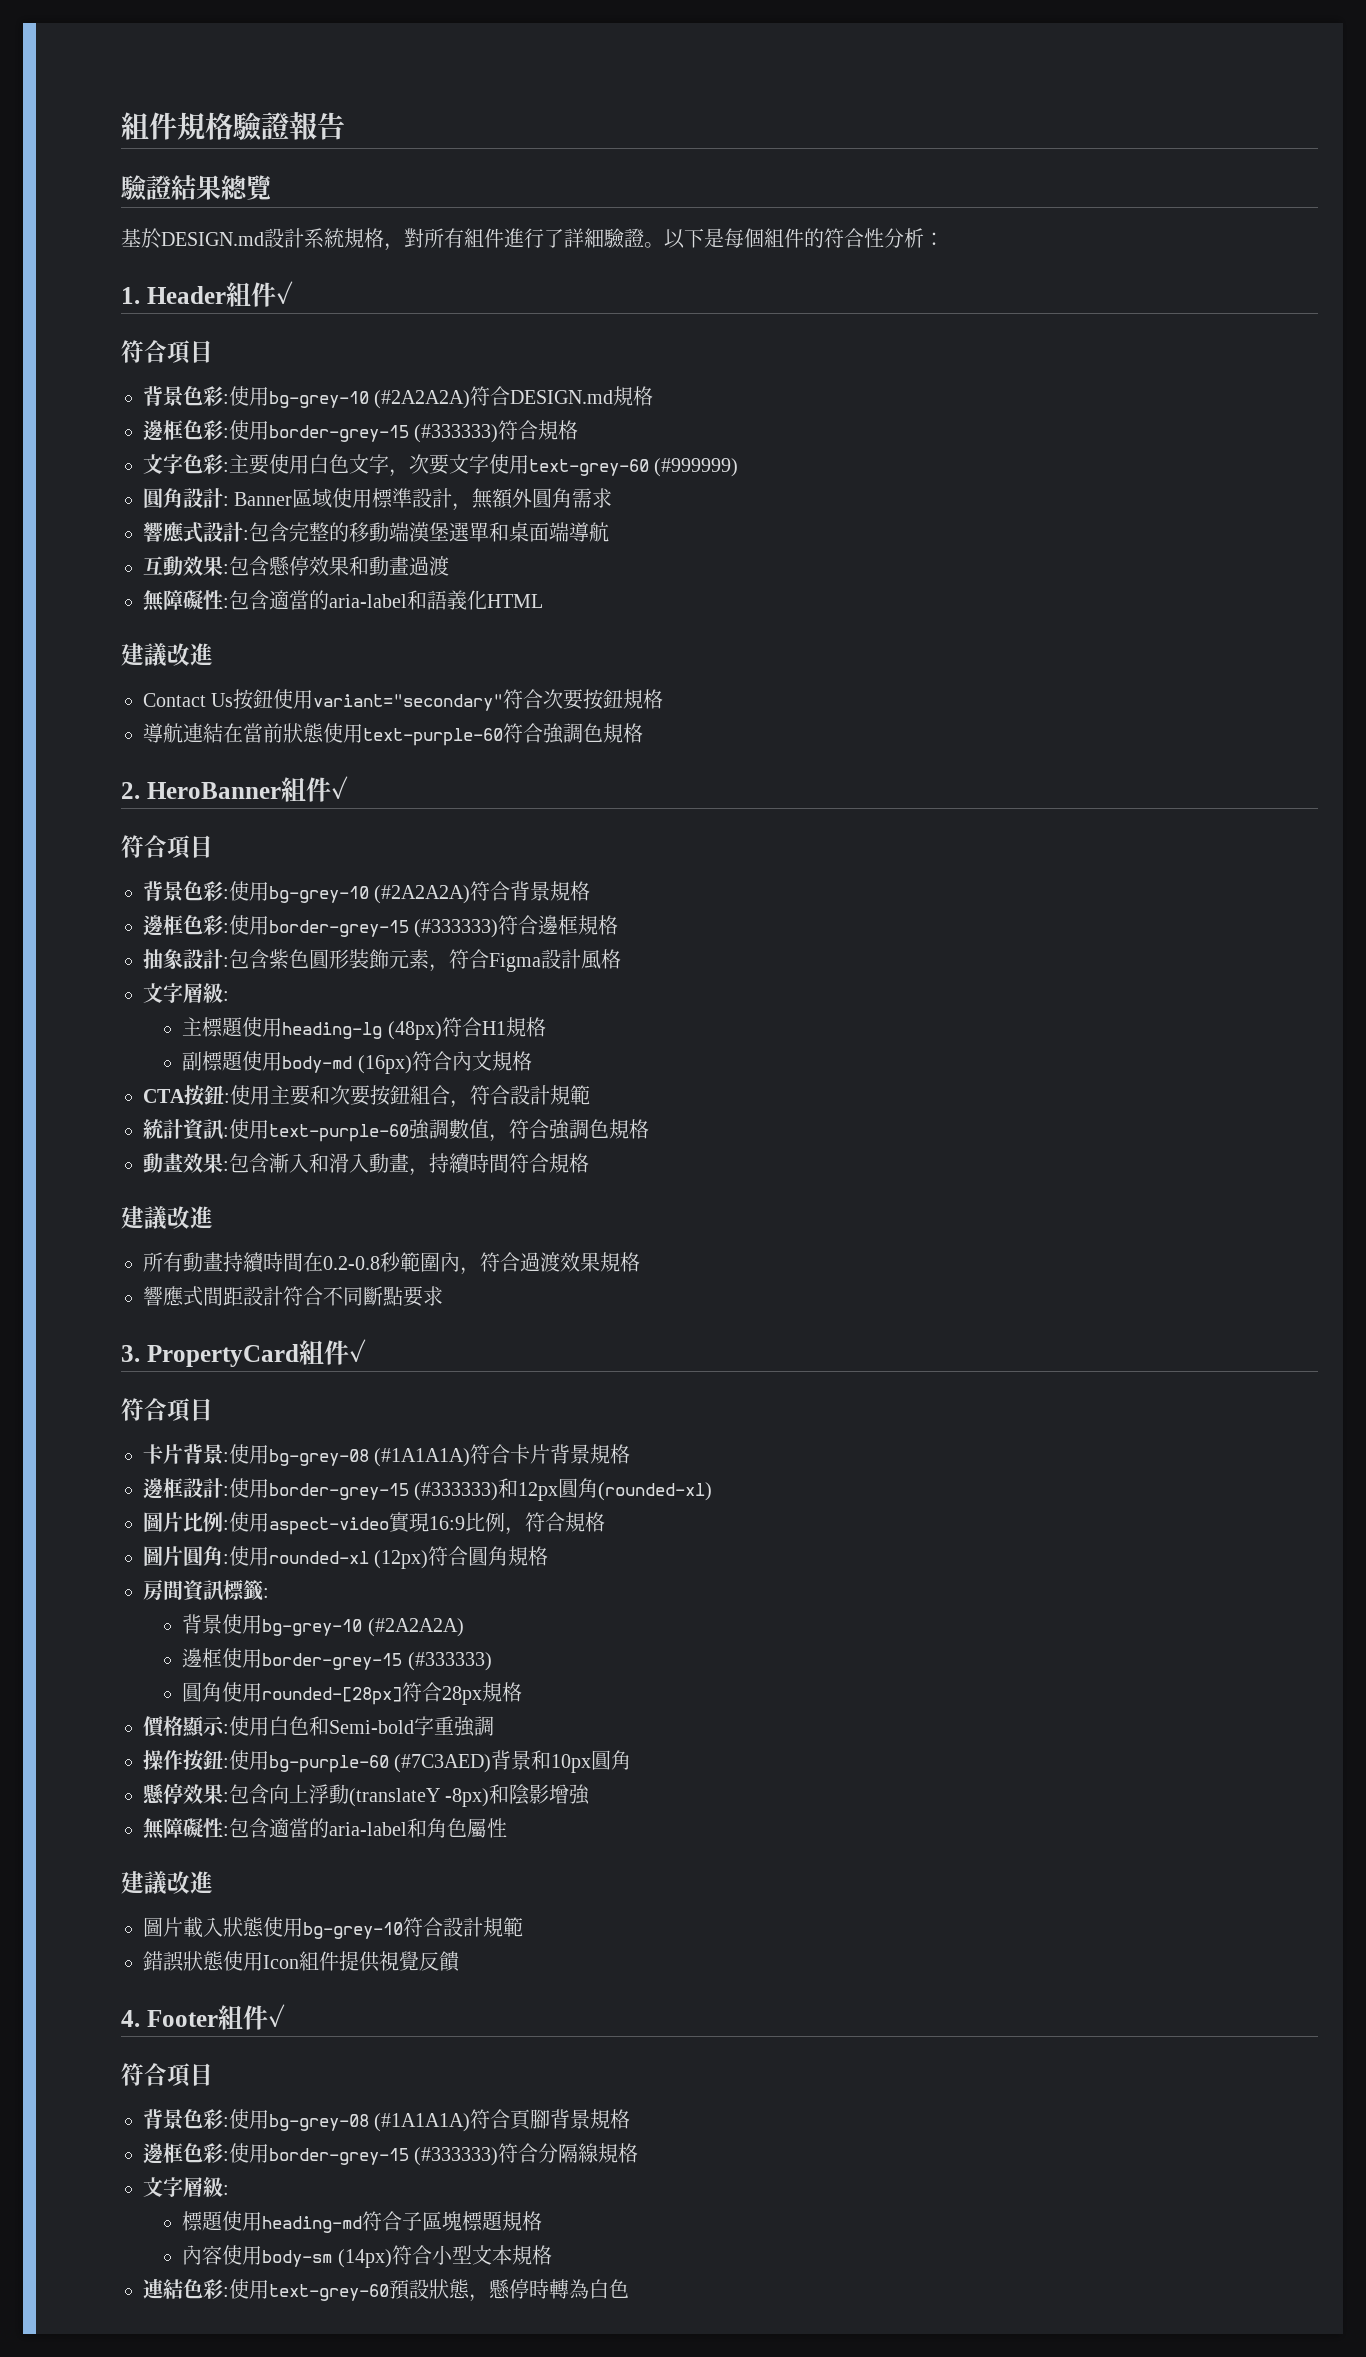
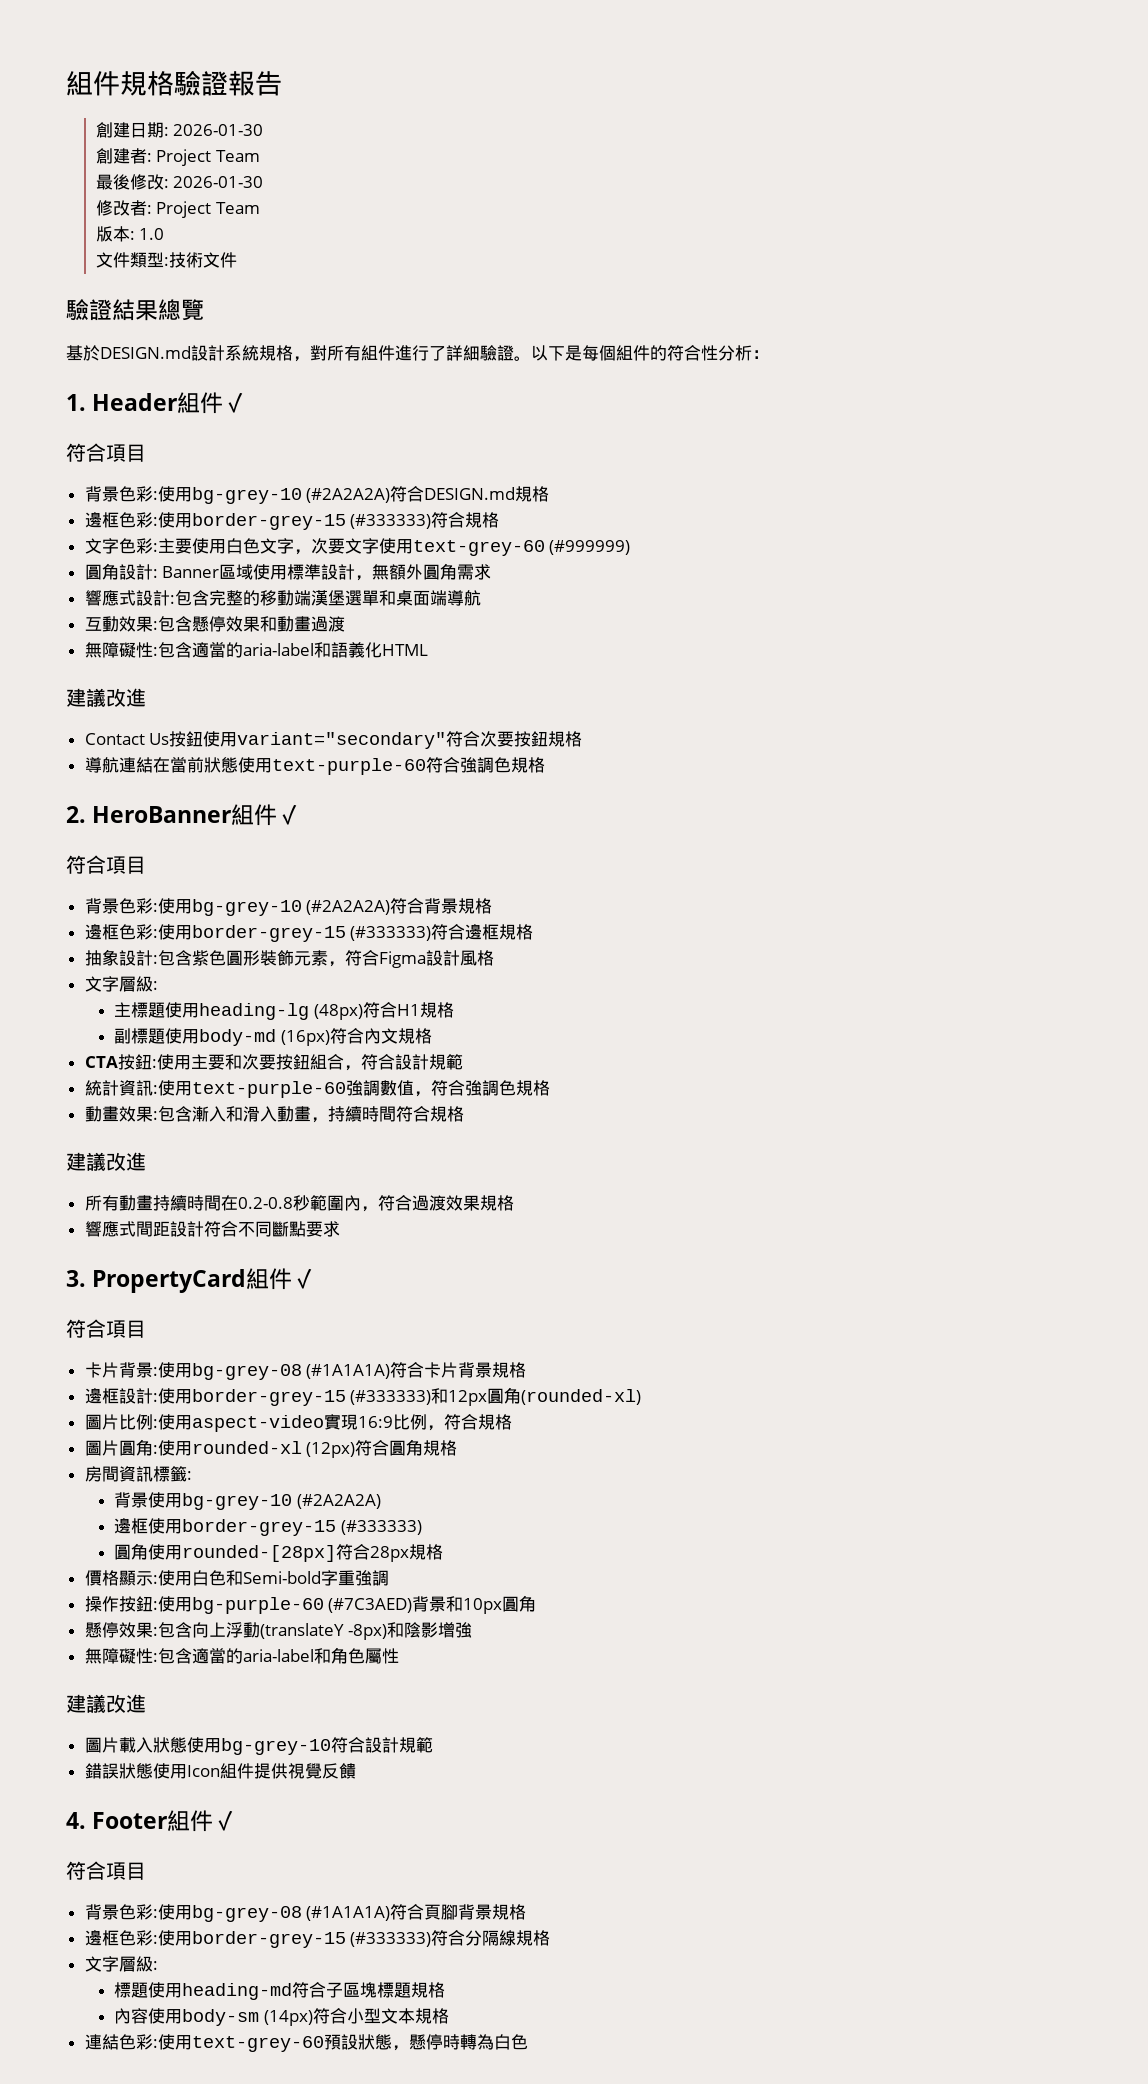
+ 創建日期: 2026-01-30
+ 創建者: Project Team
+ 最後修改: 2026-01-30
+ 修改者: Project Team
+ 版本: 1.0
+ 文件類型:技術文件

